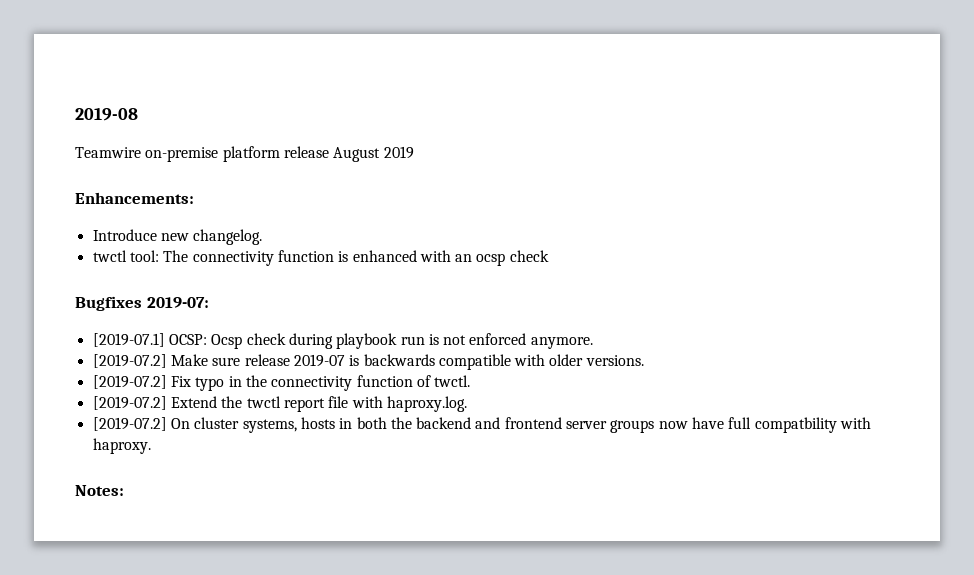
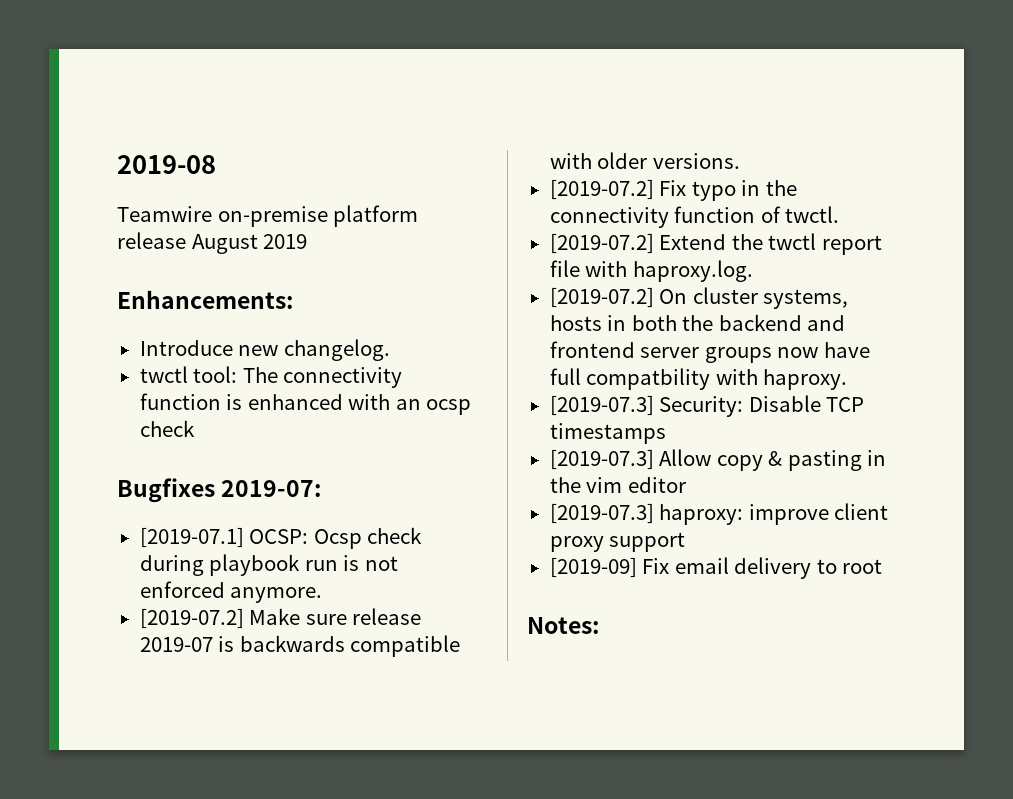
+ [2019-07.3] Security: Disable TCP timestamps
+ [2019-07.3] Allow copy & pasting in the vim editor
+ [2019-07.3] haproxy: improve client proxy support
+ [2019-09] Fix email delivery to root

